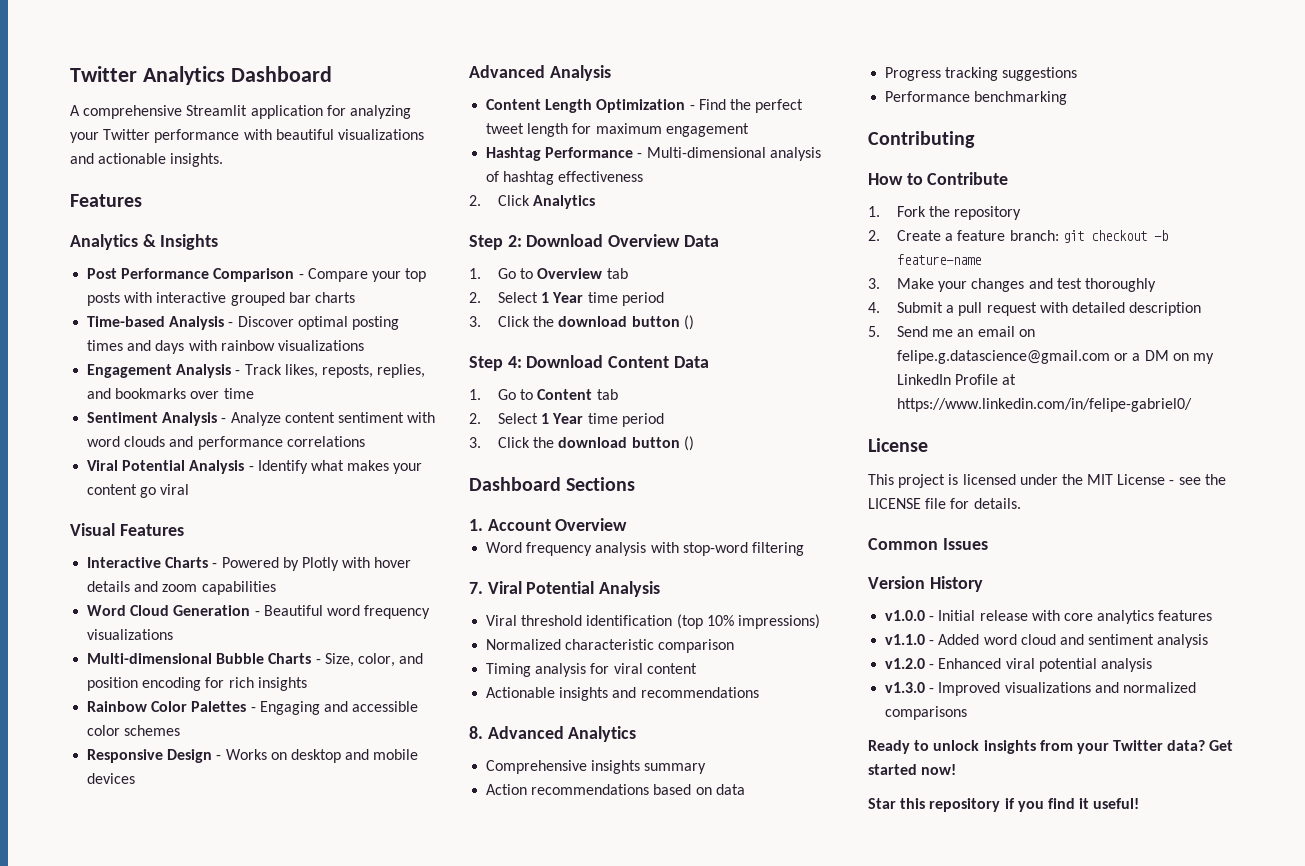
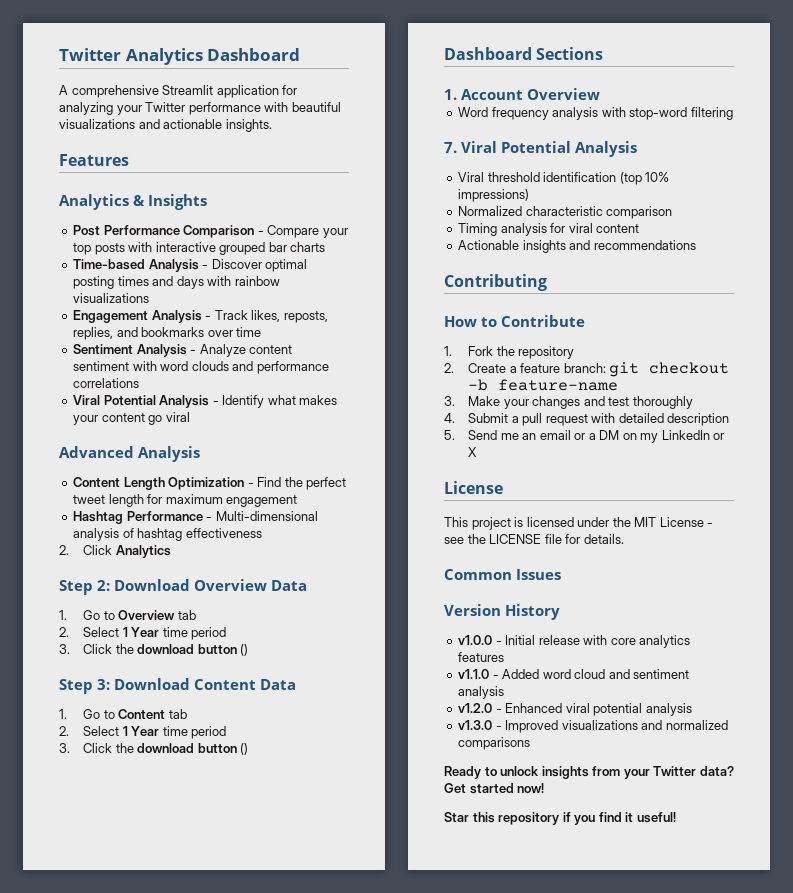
- Visual Features
- Interactive Charts - Powered by Plotly with hover details and zoom capabilities
- Word Cloud Generation - Beautiful word frequency visualizations
- Multi-dimensional Bubble Charts - Size, color, and position encoding for rich insights
- Rainbow Color Palettes - Engaging and accessible color schemes
- Responsive Design - Works on desktop and mobile devices
- Step 4: Download Content Data
+ Step 3: Download Content Data
- 8. Advanced Analytics
- Comprehensive insights summary
- Action recommendations based on data
- Progress tracking suggestions
- Performance benchmarking
- 5. Send me an email on felipe.g.datascience@gmail.com or a DM on my LinkedIn Profile at https://www.linkedin.com/in/felipe-gabriel0/
+ 5. Send me an email or a DM on my LinkedIn or X

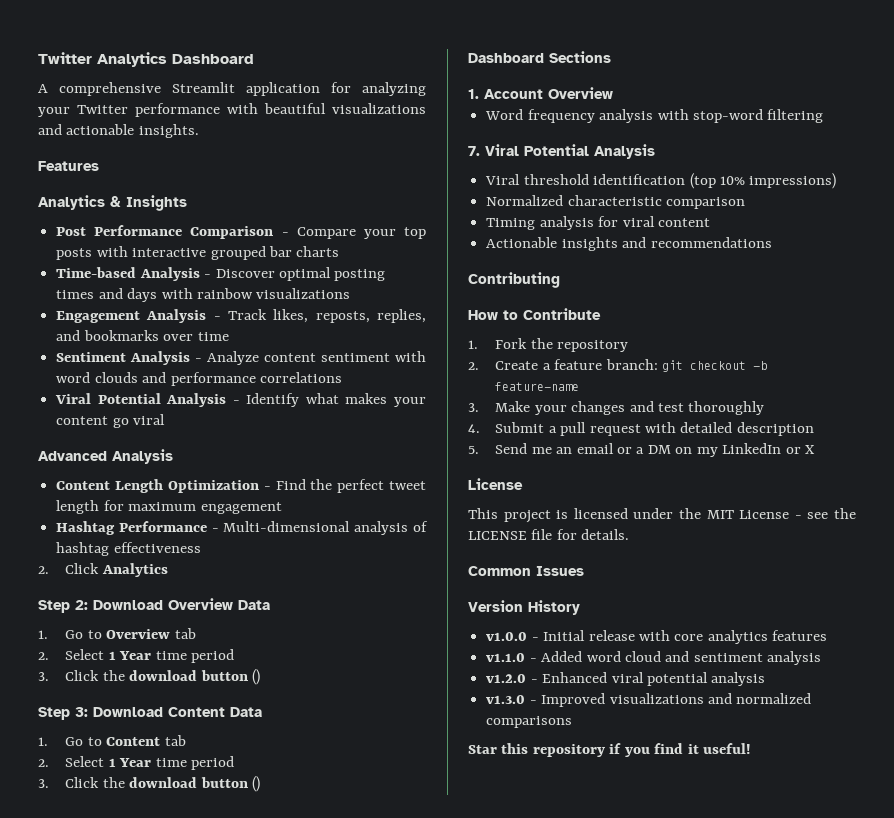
- Ready to unlock insights from your Twitter data? Get started now!

